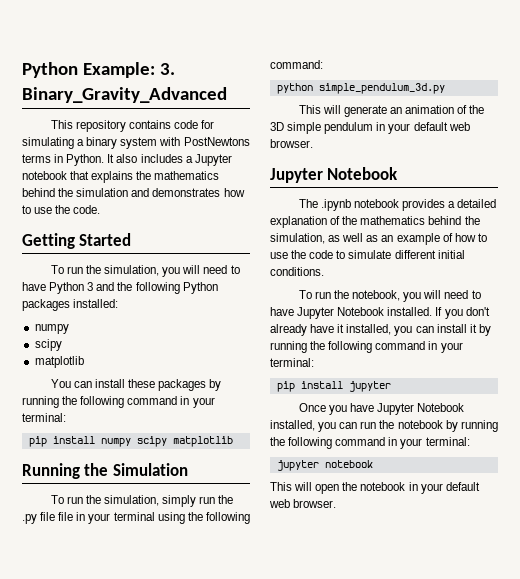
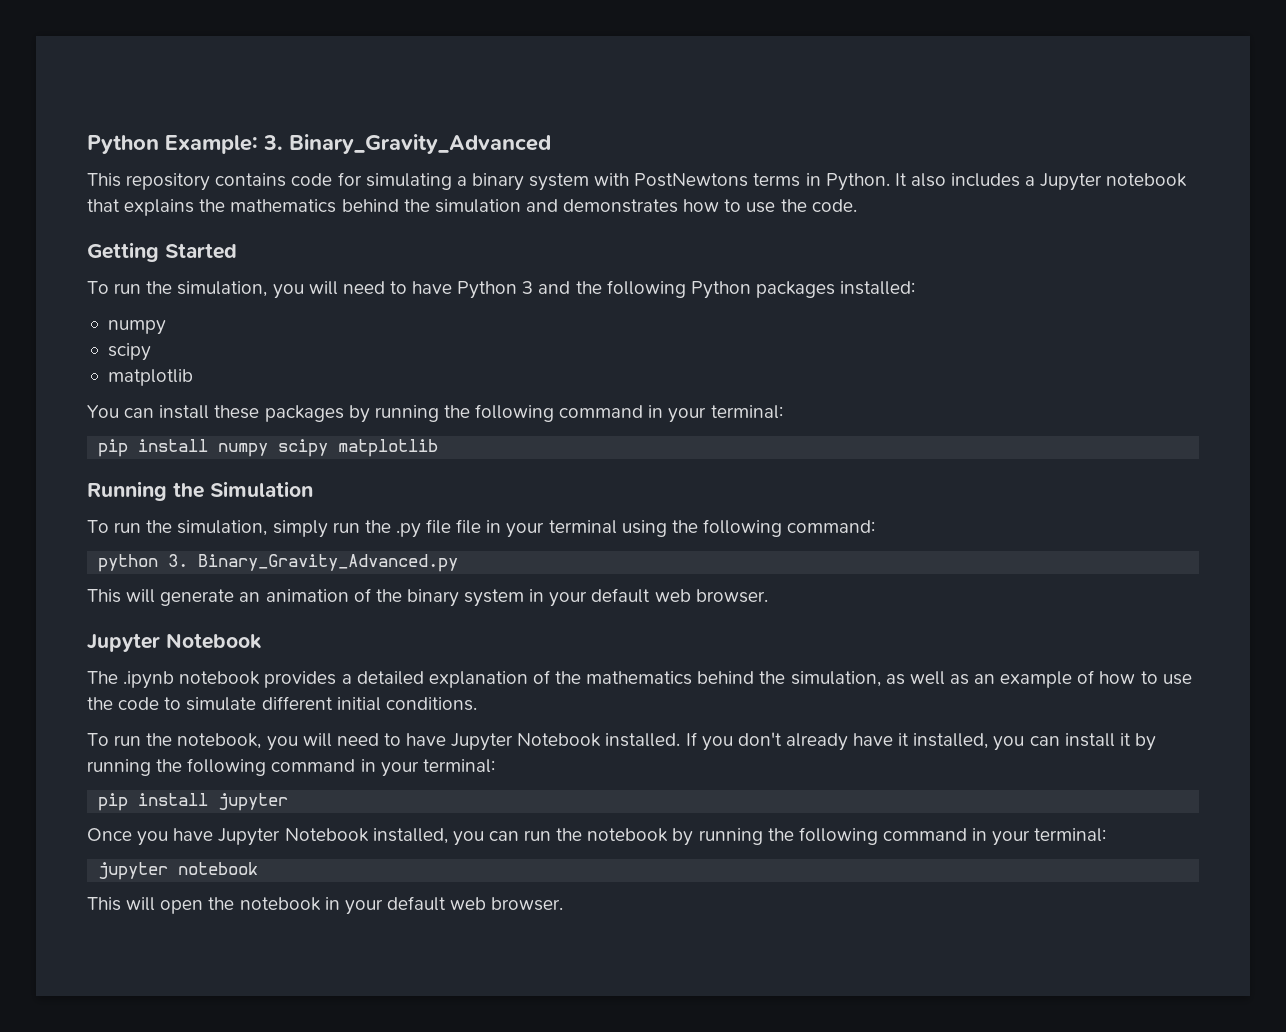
- python simple_pendulum_3d.py
+ python 3. Binary_Gravity_Advanced.py
- This will generate an animation of the 3D simple pendulum in your default web browser.
+ This will generate an animation of the binary system in your default web browser.

